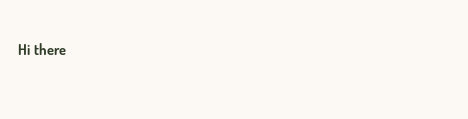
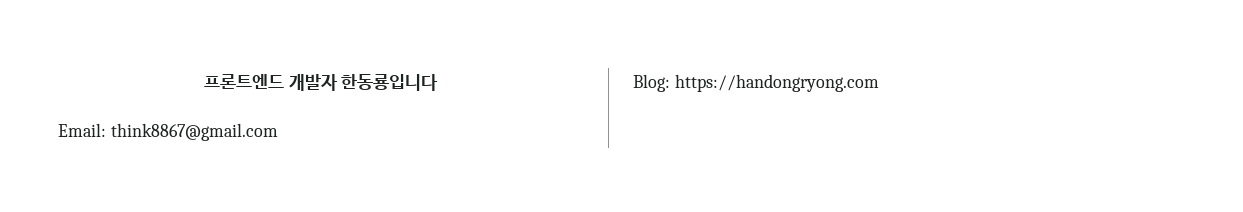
- Hi there
+ 프론트엔드 개발자 한동룡입니다
+ Email: think8867@gmail.com
+ Blog: https://handongryong.com

